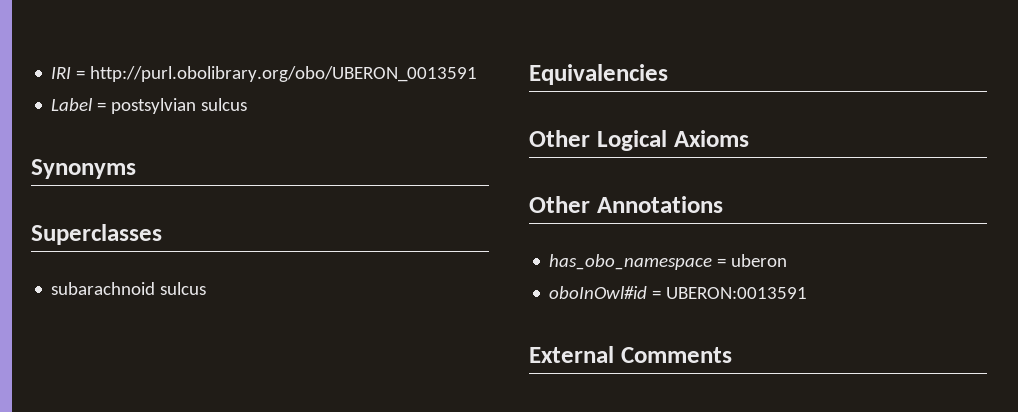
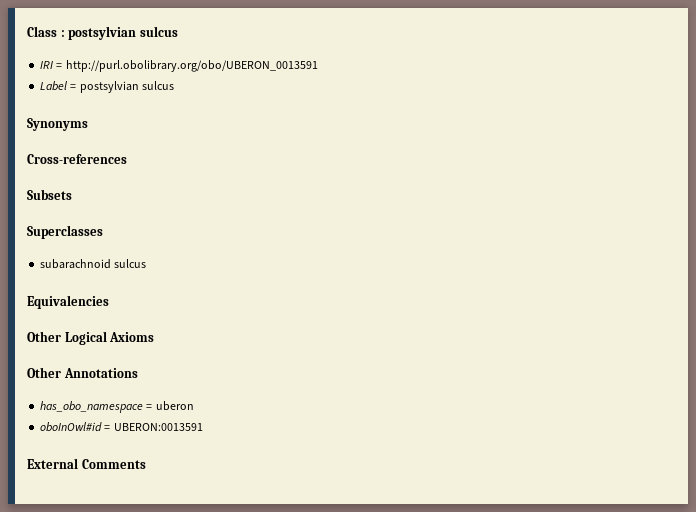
+ Class : postsylvian sulcus
+ Cross-references
+ Subsets

